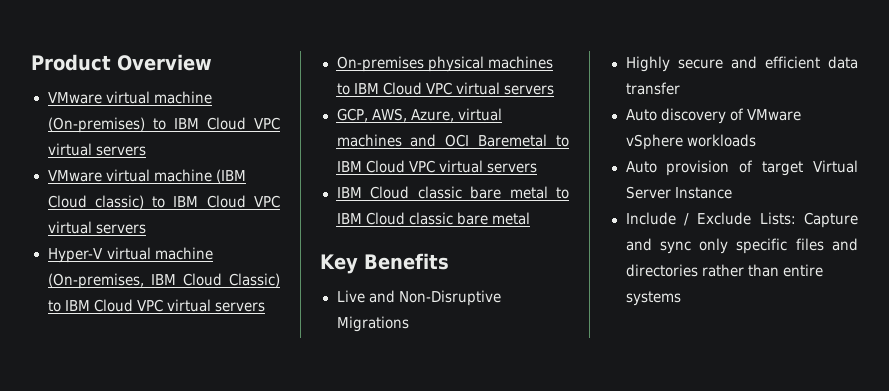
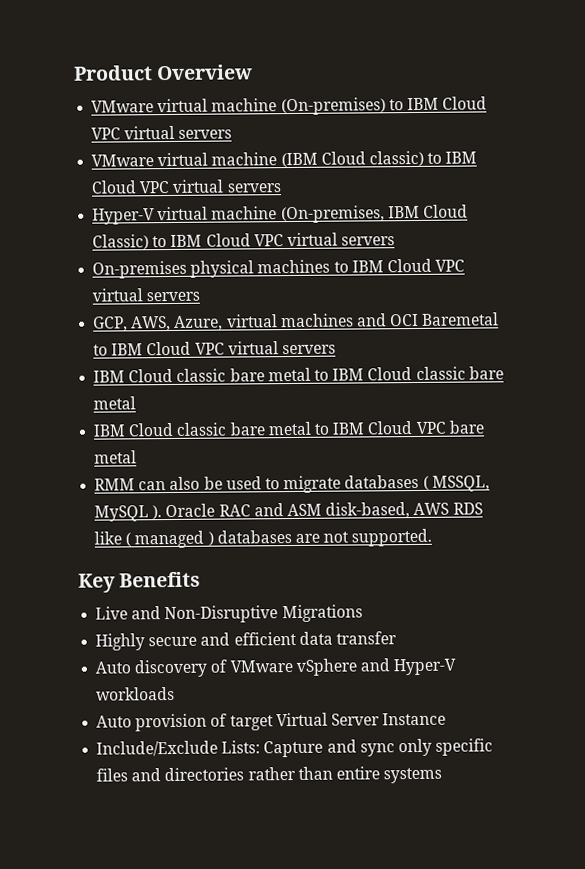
+ IBM Cloud classic bare metal to IBM Cloud VPC bare metal
+ RMM can also be used to migrate databases ( MSSQL, MySQL ). Oracle RAC and ASM disk-based, AWS RDS like ( managed ) databases are not supported.
- Auto discovery of VMware vSphere workloads
+ Auto discovery of VMware vSphere and Hyper-V workloads
- Include / Exclude Lists: Capture and sync only specific files and directories rather than entire systems
+ Include/Exclude Lists: Capture and sync only specific files and directories rather than entire systems

